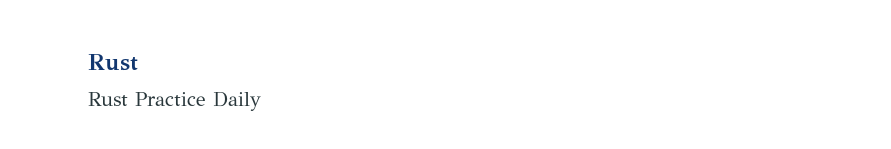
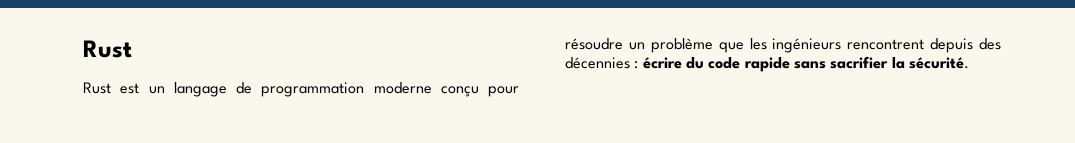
- Rust Practice Daily
+ Rust est un langage de programmation moderne conçu pour résoudre un problème que les ingénieurs rencontrent depuis des décennies : écrire du code rapide sans sacrifier la sécurité.

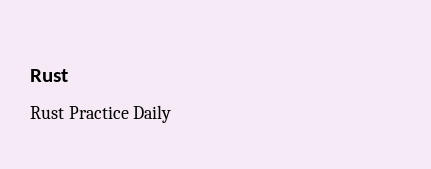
- Rust est un langage de programmation moderne conçu pour résoudre un problème que les ingénieurs rencontrent depuis des décennies : écrire du code rapide sans sacrifier la sécurité.
+ Rust Practice Daily

